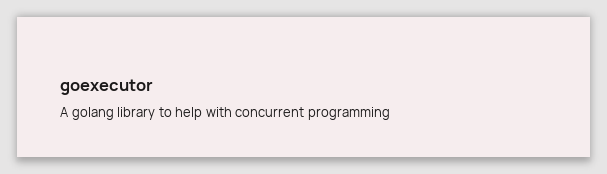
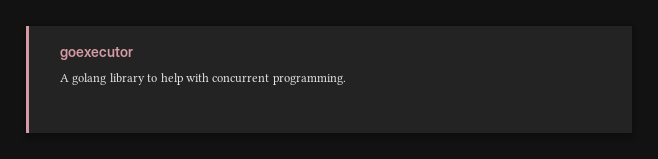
- A golang library to help with concurrent programming
+ A golang library to help with concurrent programming.

